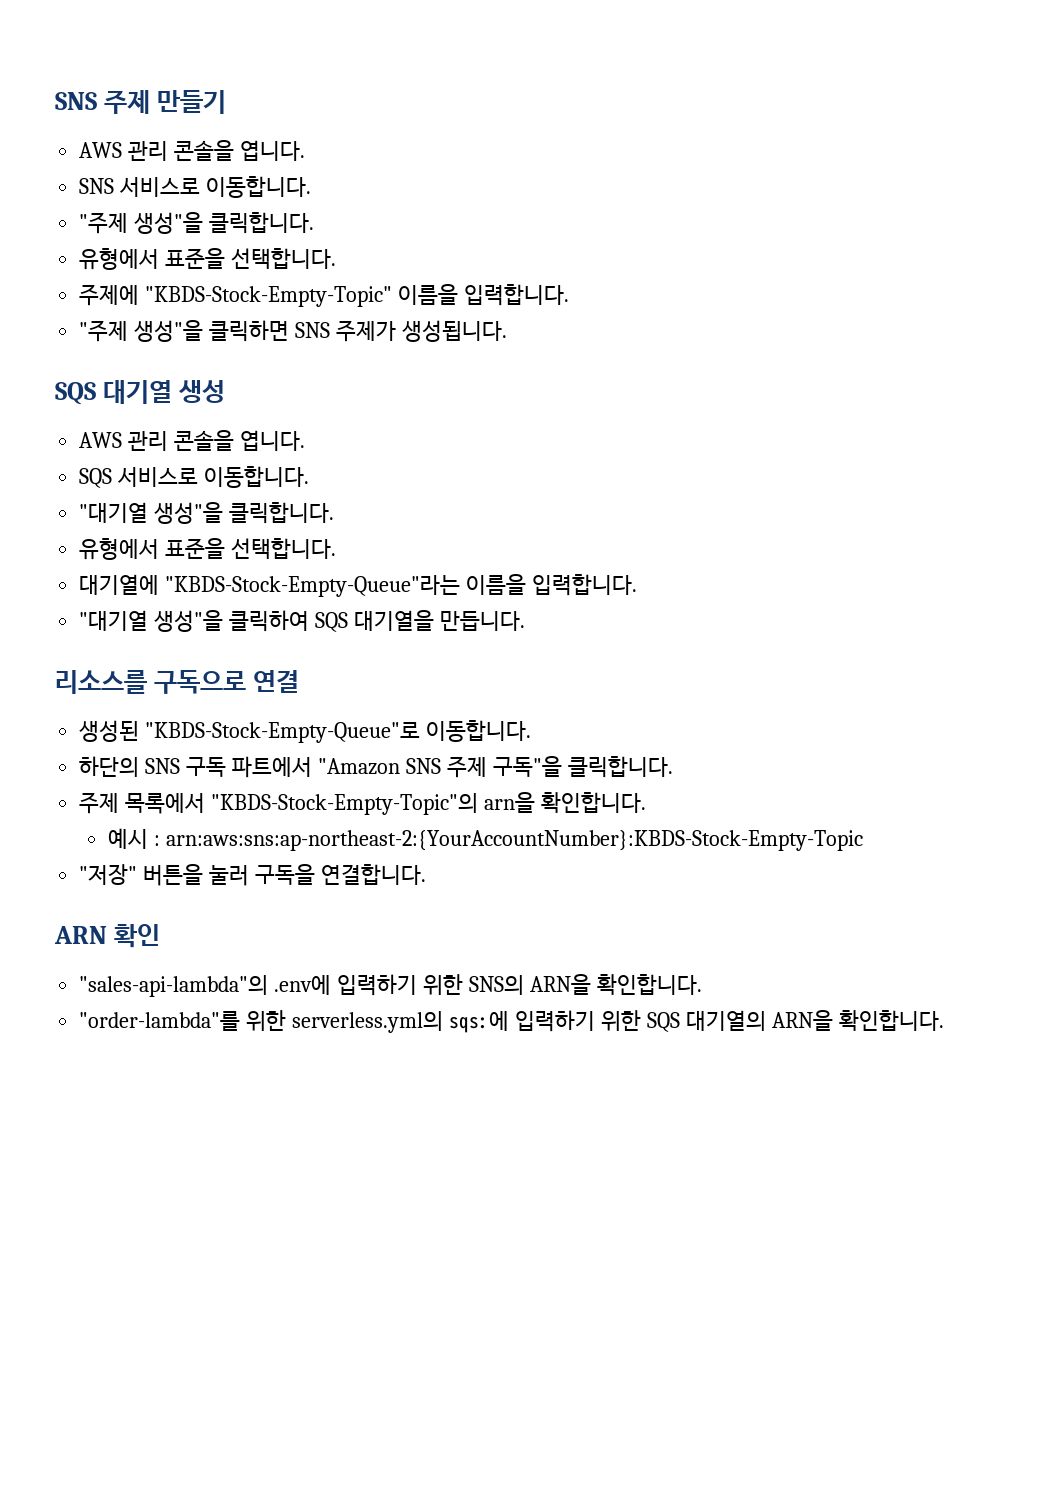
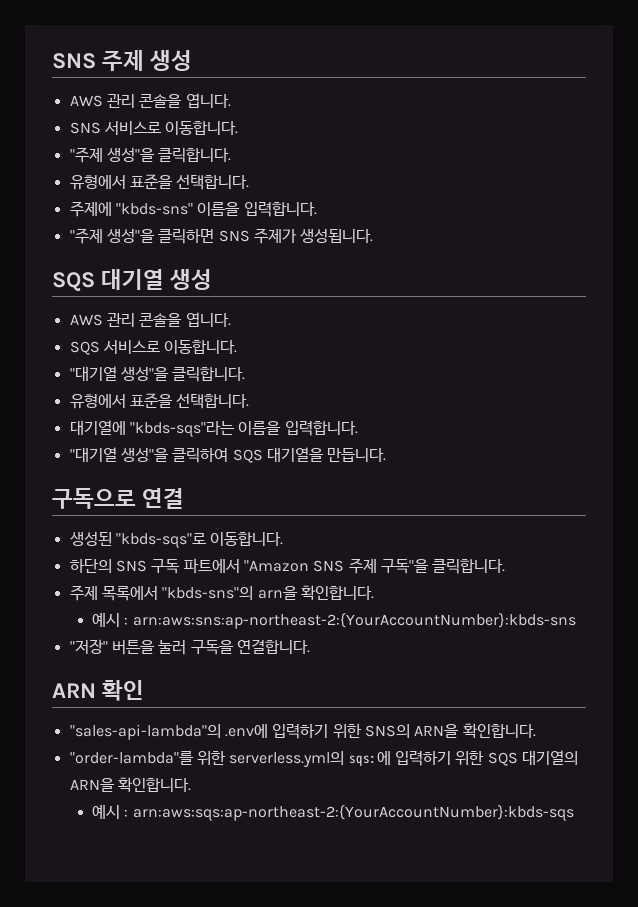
- SNS 주제 만들기
+ SNS 주제 생성
- 주제에 "KBDS-Stock-Empty-Topic" 이름을 입력합니다.
+ 주제에 "kbds-sns" 이름을 입력합니다.
- 대기열에 "KBDS-Stock-Empty-Queue"라는 이름을 입력합니다.
+ 대기열에 "kbds-sqs"라는 이름을 입력합니다.
- 리소스를 구독으로 연결
+ 구독으로 연결
- 생성된 "KBDS-Stock-Empty-Queue"로 이동합니다.
+ 생성된 "kbds-sqs"로 이동합니다.
- 주제 목록에서 "KBDS-Stock-Empty-Topic"의 arn을 확인합니다.
+ 주제 목록에서 "kbds-sns"의 arn을 확인합니다.
- 예시 : arn:aws:sns:ap-northeast-2:{YourAccountNumber}:KBDS-Stock-Empty-Topic
+ 예시 : arn:aws:sns:ap-northeast-2:{YourAccountNumber}:kbds-sns
+ 예시 : arn:aws:sqs:ap-northeast-2:{YourAccountNumber}:kbds-sqs

